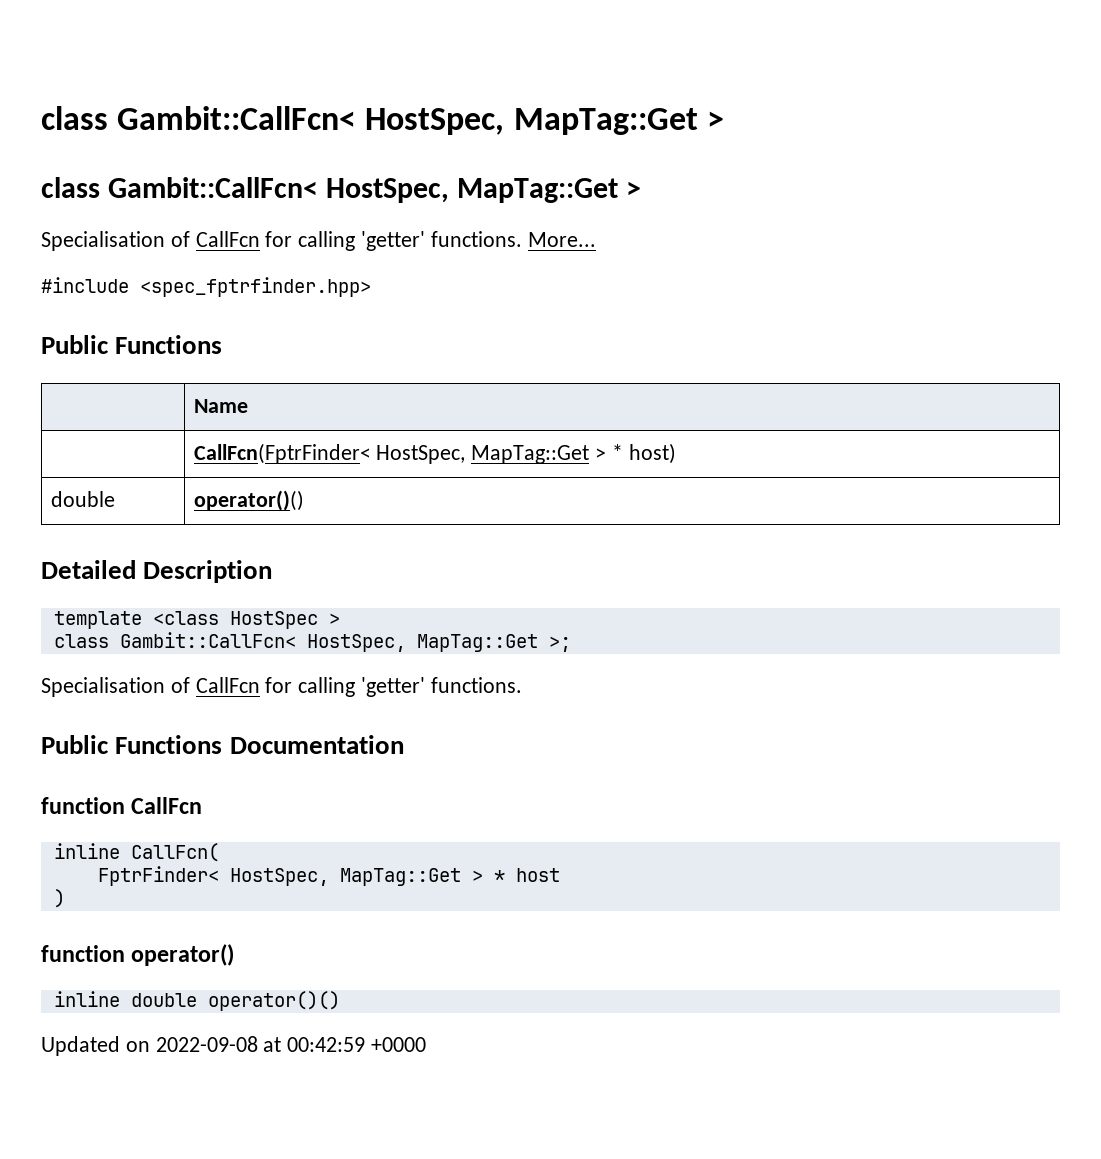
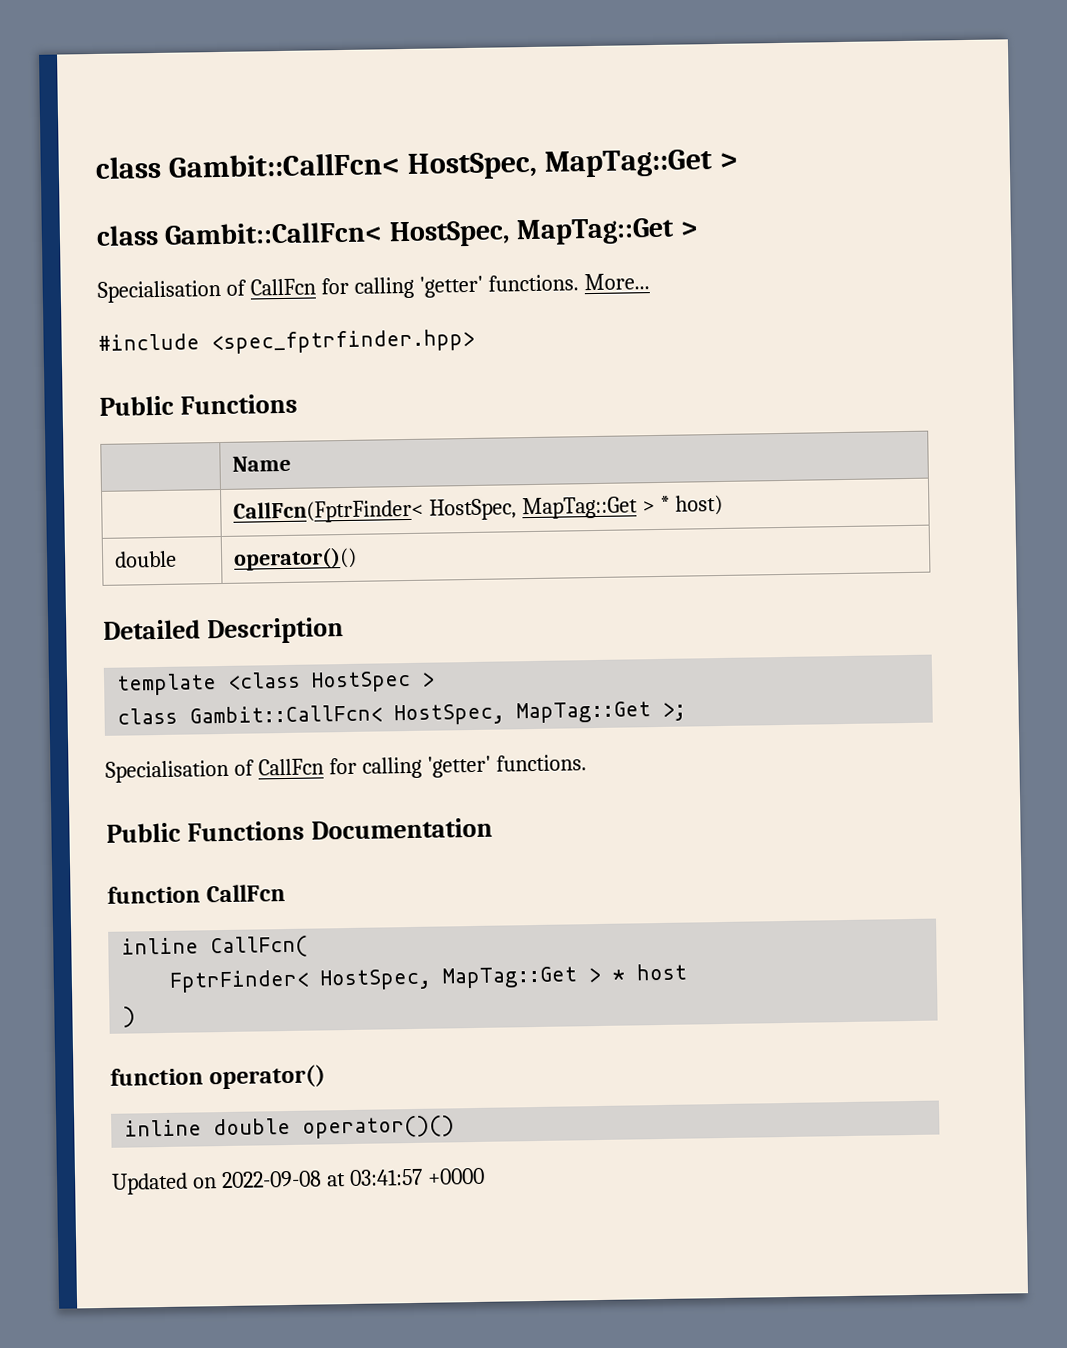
- Updated on 2022-09-08 at 00:42:59 +0000
+ Updated on 2022-09-08 at 03:41:57 +0000

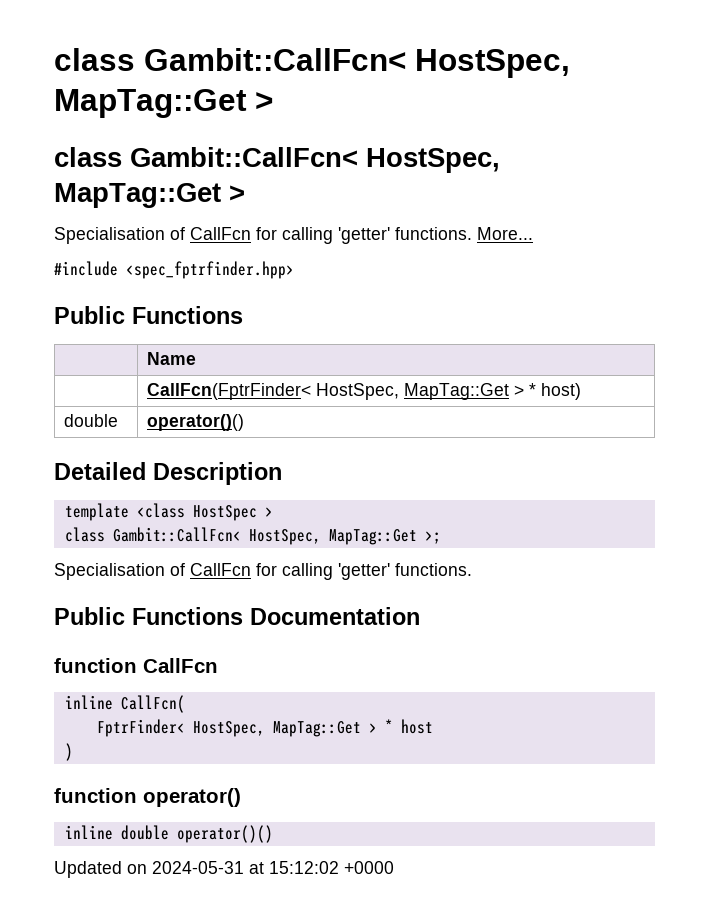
- Updated on 2022-09-08 at 03:41:57 +0000
+ Updated on 2024-05-31 at 15:12:02 +0000

